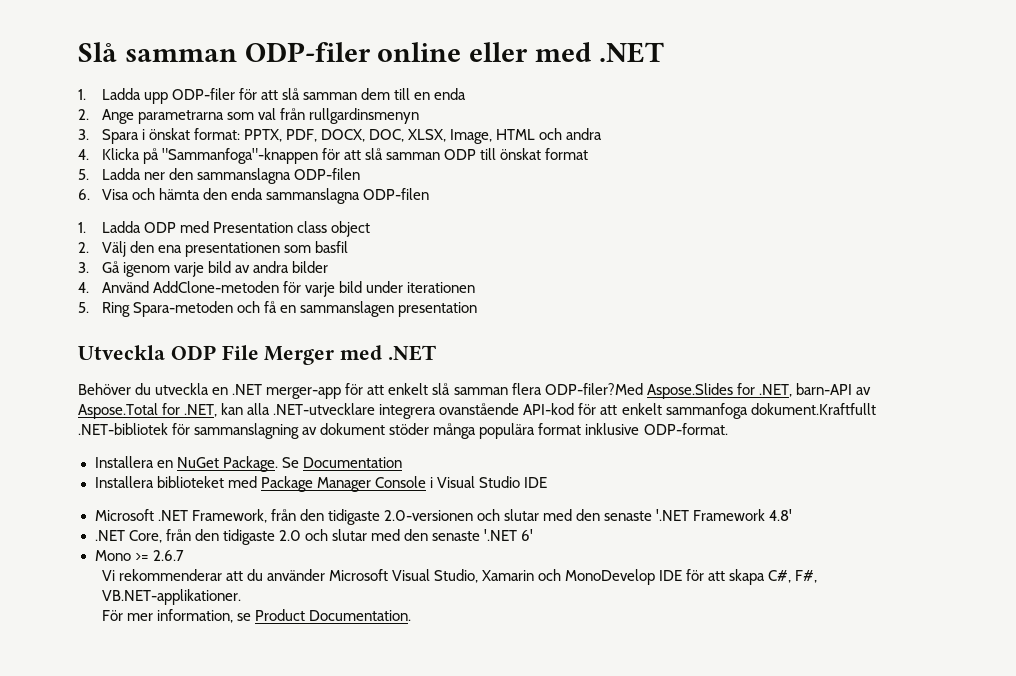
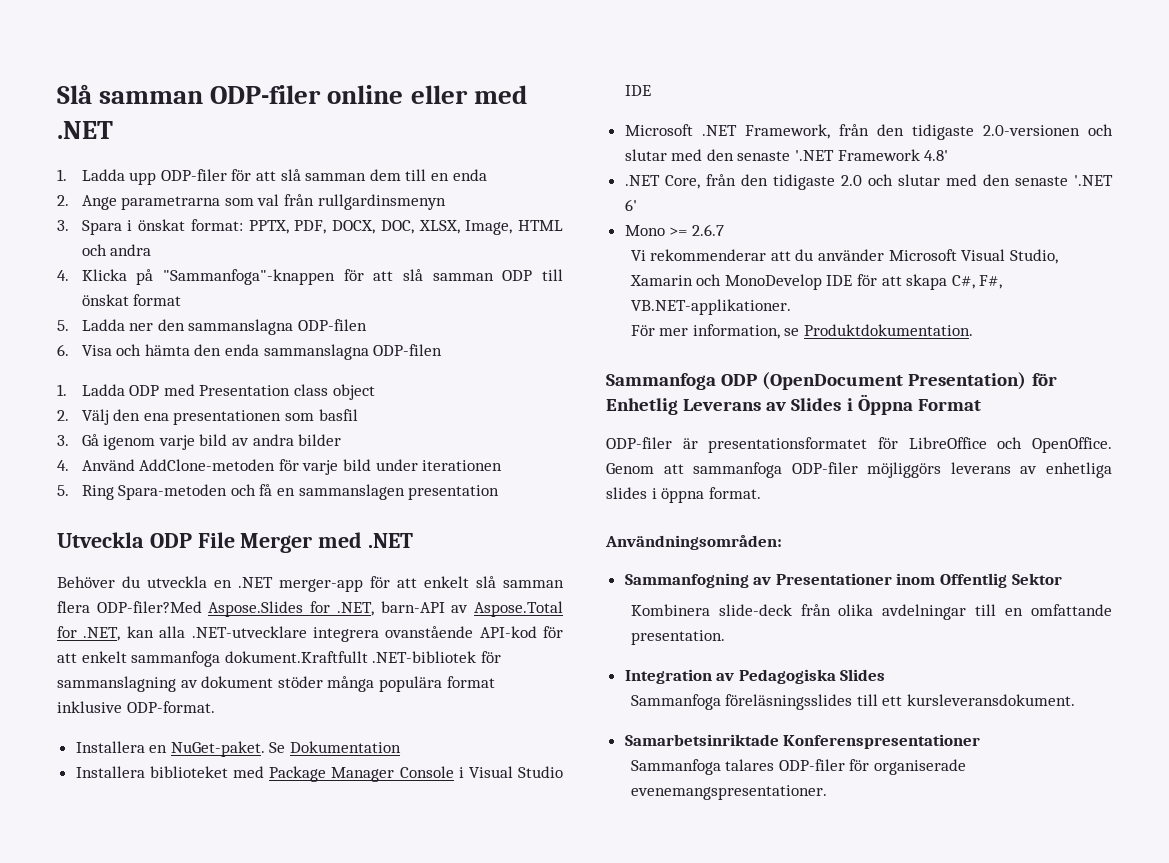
- Installera en NuGet Package. Se Documentation
+ Installera en NuGet-paket. Se Dokumentation
- För mer information, se Product Documentation.
+ För mer information, se Produktdokumentation.
+ Sammanfoga ODP (OpenDocument Presentation) för Enhetlig Leverans av Slides i Öppna Format
+ ODP-filer är presentationsformatet för LibreOffice och OpenOffice. Genom att sammanfoga ODP-filer möjliggörs leverans av enhetliga slides i öppna format.
+ Användningsområden:
+ Sammanfogning av Presentationer inom Offentlig Sektor
+ Kombinera slide-deck från olika avdelningar till en omfattande presentation.
+ Integration av Pedagogiska Slides
+ Sammanfoga föreläsningsslides till ett kursleveransdokument.
+ Samarbetsinriktade Konferenspresentationer
+ Sammanfoga talares ODP-filer för organiserade evenemangspresentationer.

